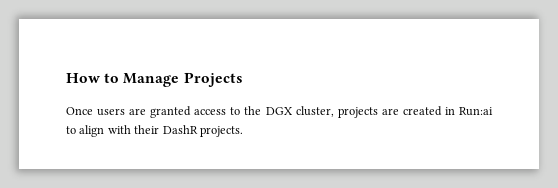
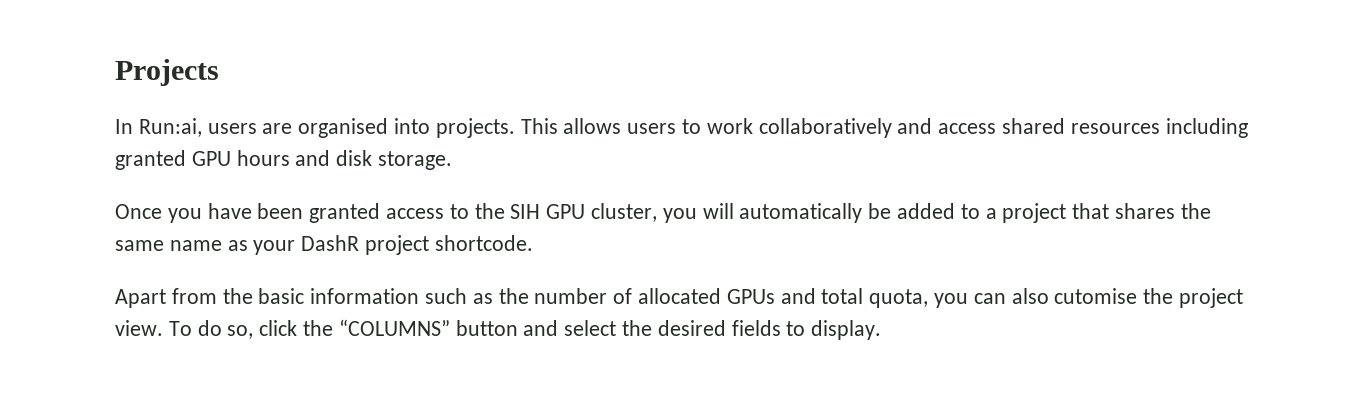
- How to Manage Projects
- Once users are granted access to the DGX cluster, projects are created in Run:ai to align with their DashR projects.
+ Projects
+ In Run:ai, users are organised into projects. This allows users to work collaboratively and access shared resources including granted GPU hours and disk storage.
+ Once you have been granted access to the SIH GPU cluster, you will automatically be added to a project that shares the same name as your DashR project shortcode.
+ Apart from the basic information such as the number of allocated GPUs and total quota, you can also cutomise the project view. To do so, click the “COLUMNS” button and select the desired fields to display.

